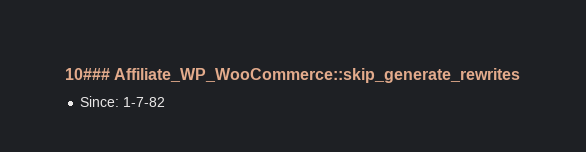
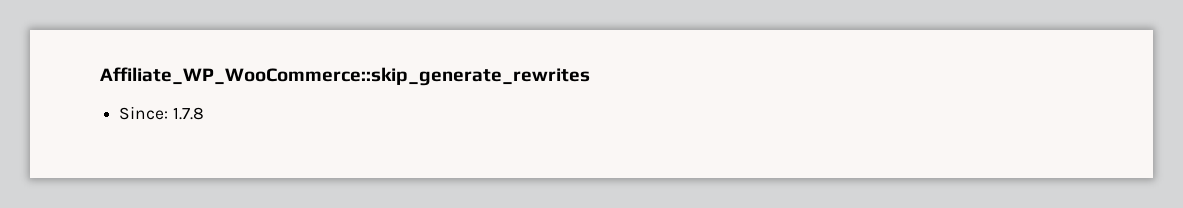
- 10### Affiliate_WP_WooCommerce::skip_generate_rewrites
+ Affiliate_WP_WooCommerce::skip_generate_rewrites
- Since: 1-7-82
+ Since: 1.7.8

